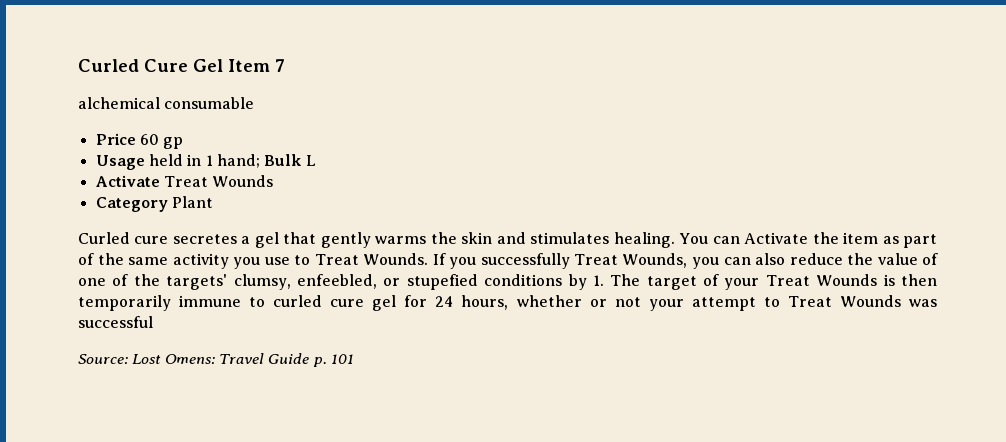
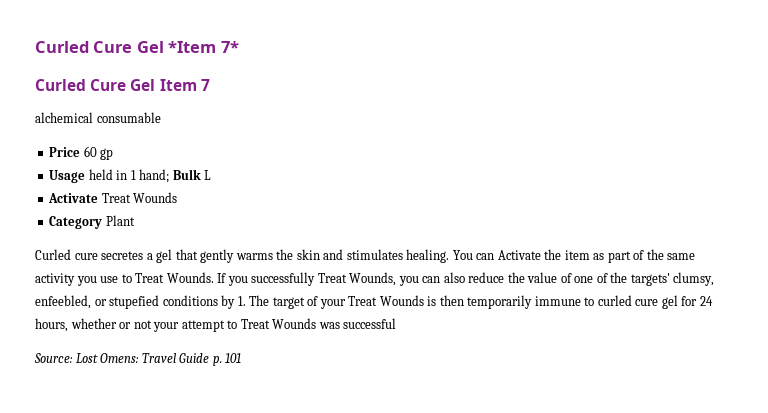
+ Curled Cure Gel *Item 7*

